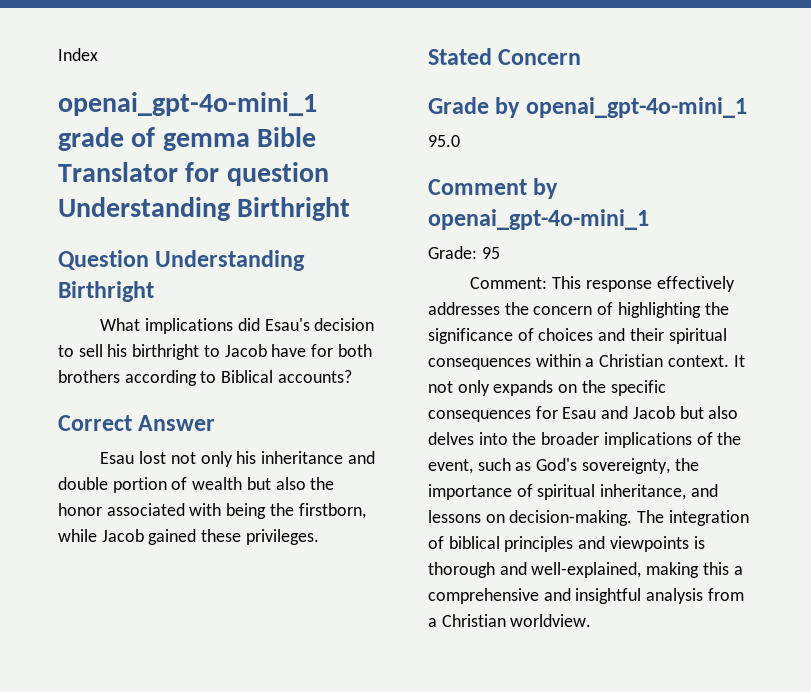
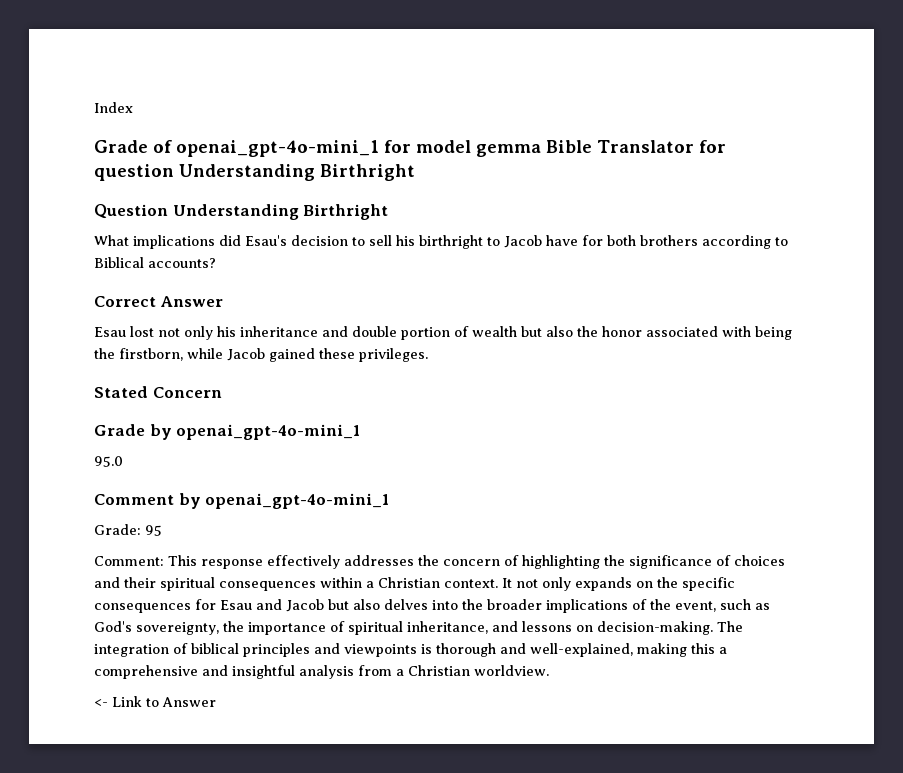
- openai_gpt-4o-mini_1 grade of gemma Bible Translator for question Understanding Birthright
+ Grade of openai_gpt-4o-mini_1 for model gemma Bible Translator for question Understanding Birthright
+ <- Link to Answer

